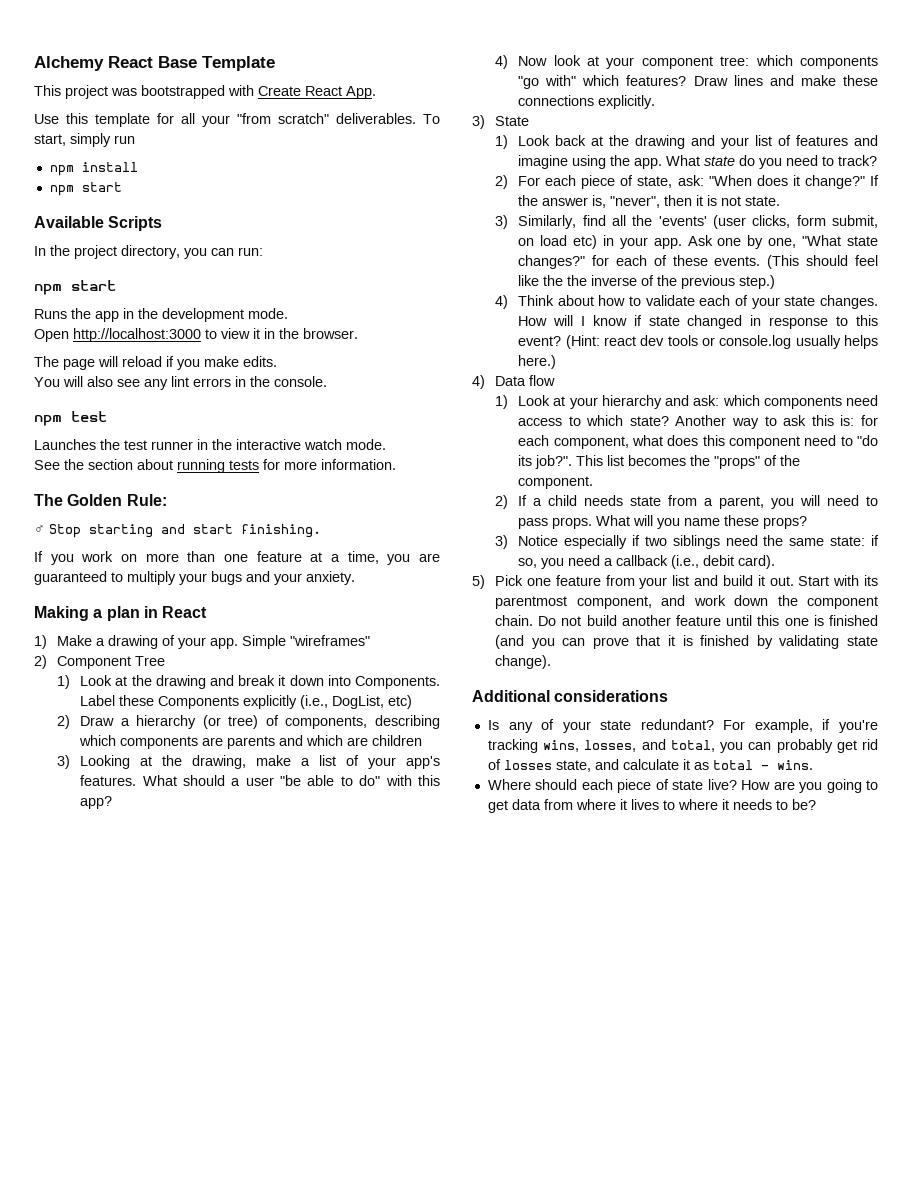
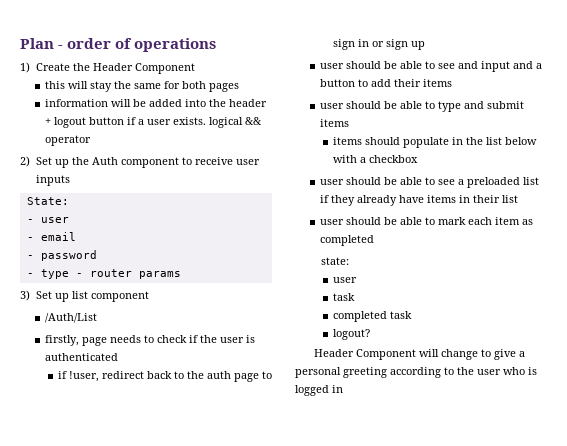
- Alchemy React Base Template
- This project was bootstrapped with Create React App.
- Use this template for all your "from scratch" deliverables. To start, simply run
- npm install
- npm start
- Available Scripts
- In the project directory, you can run:
- npm start
- Runs the app in the development mode.
- Open http://localhost:3000 to view it in the browser.
- The page will reload if you make edits.
- You will also see any lint errors in the console.
- npm test
- Launches the test runner in the interactive watch mode.
- See the section about running tests for more information.
- The Golden Rule:
- ♂ Stop starting and start finishing.
- If you work on more than one feature at a time, you are guaranteed to multiply your bugs and your anxiety.
- Making a plan in React
- 1) Make a drawing of your app. Simple "wireframes"
- 2) Component Tree
- 1) Look at the drawing and break it down into Components. Label these Components explicitly (i.e., DogList, etc)
- 2) Draw a hierarchy (or tree) of components, describing which components are parents and which are children
- 3) Looking at the drawing, make a list of your app's features. What should a user "be able to do" with this app?
- 4) Now look at your component tree: which components "go with" which features? Draw lines and make these connections explicitly.
- 3) State
- 1) Look back at the drawing and your list of features and imagine using the app. What state do you need to track?
- 2) For each piece of state, ask: "When does it change?" If the answer is, "never", then it is not state.
- 3) Similarly, find all the 'events' (user clicks, form submit, on load etc) in your app. Ask one by one, "What state changes?" for each of these events. (This should feel like the the inverse of the previous step.)
- 4) Think about how to validate each of your state changes. How will I know if state changed in response to this event? (Hint: react dev tools or console.log usually helps here.)
- 4) Data flow
- 1) Look at your hierarchy and ask: which components need access to which state? Another way to ask this is: for each component, what does this component need to "do its job?". This list becomes the "props" of the component.
- 2) If a child needs state from a parent, you will need to pass props. What will you name these props?
- 3) Notice especially if two siblings need the same state: if so, you need a callback (i.e., debit card).
- 5) Pick one feature from your list and build it out. Start with its parentmost component, and work down the component chain. Do not build another feature until this one is finished (and you can prove that it is finished by validating state change).
- Additional considerations
- Is any of your state redundant? For example, if you're tracking wins, losses, and total, you can probably get rid of losses state, and calculate it as total - wins.
- Where should each piece of state live? How are you going to get data from where it lives to where it needs to be?
+ Plan - order of operations
+ 1) Create the Header Component
+ this will stay the same for both pages
+ information will be added into the header + logout button if a user exists. logical && operator
+ 2) Set up the Auth component to receive user inputs
+ State:
+ - user
+ - email
+ - password
+ - type - router params
+ 3) Set up list component
+ /Auth/List
+ firstly, page needs to check if the user is authenticated
+ if !user, redirect back to the auth page to sign in or sign up
+ user should be able to see and input and a button to add their items
+ user should be able to type and submit items
+ items should populate in the list below with a checkbox
+ user should be able to see a preloaded list if they already have items in their list
+ user should be able to mark each item as completed
+ state:
+ user
+ task
+ completed task
+ logout?
+ Header Component will change to give a personal greeting according to the user who is logged in

